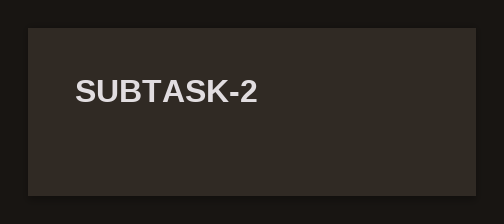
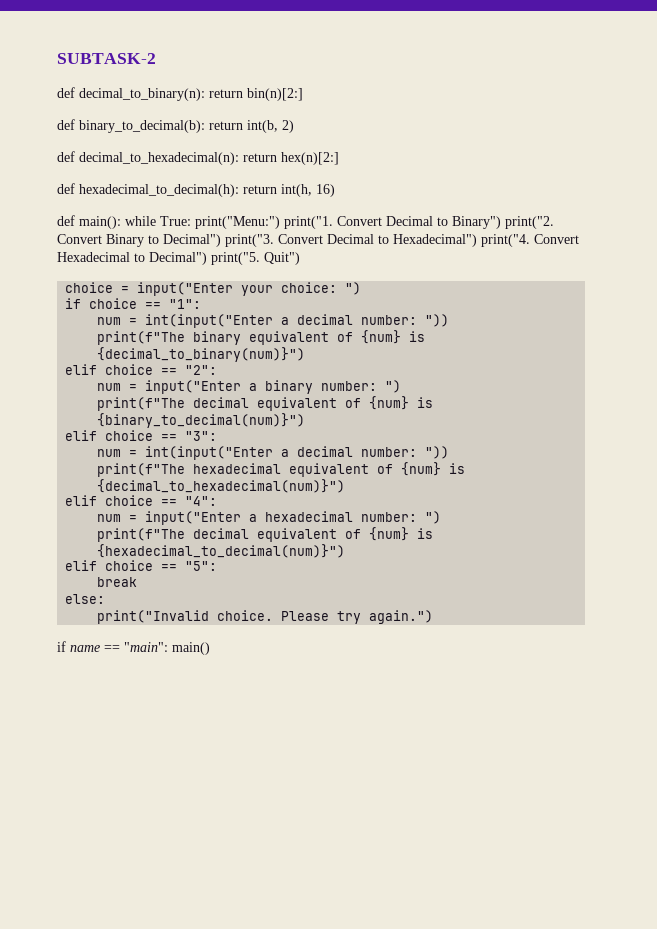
+ def decimal_to_binary(n): return bin(n)[2:]
+ def binary_to_decimal(b): return int(b, 2)
+ def decimal_to_hexadecimal(n): return hex(n)[2:]
+ def hexadecimal_to_decimal(h): return int(h, 16)
+ def main(): while True: print("Menu:") print("1. Convert Decimal to Binary") print("2. Convert Binary to Decimal") print("3. Convert Decimal to Hexadecimal") print("4. Convert Hexadecimal to Decimal") print("5. Quit")
+ choice = input("Enter your choice: ")
+ if choice == "1":
+ num = int(input("Enter a decimal number: "))
+ print(f"The binary equivalent of {num} is {decimal_to_binary(num)}")
+ elif choice == "2":
+ num = input("Enter a binary number: ")
+ print(f"The decimal equivalent of {num} is {binary_to_decimal(num)}")
+ elif choice == "3":
+ num = int(input("Enter a decimal number: "))
+ print(f"The hexadecimal equivalent of {num} is {decimal_to_hexadecimal(num)}")
+ elif choice == "4":
+ num = input("Enter a hexadecimal number: ")
+ print(f"The decimal equivalent of {num} is {hexadecimal_to_decimal(num)}")
+ elif choice == "5":
+ break
+ else:
+ print("Invalid choice. Please try again.")
+ if name == "main": main()

